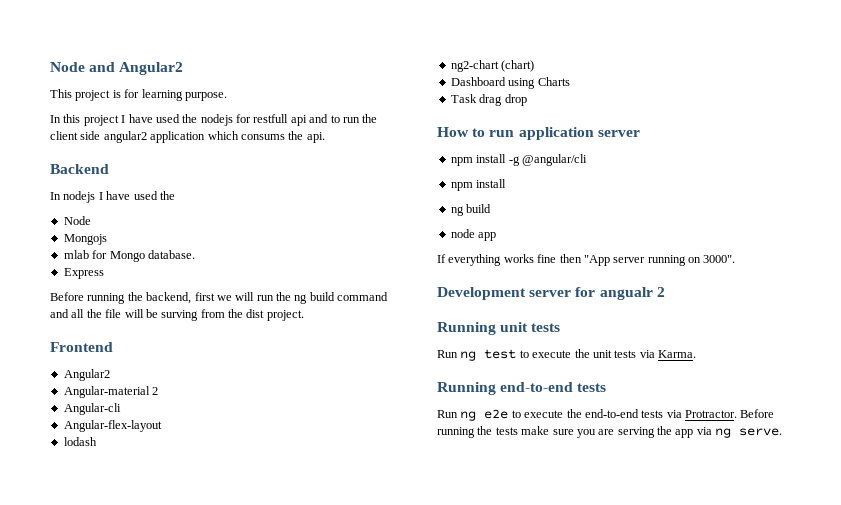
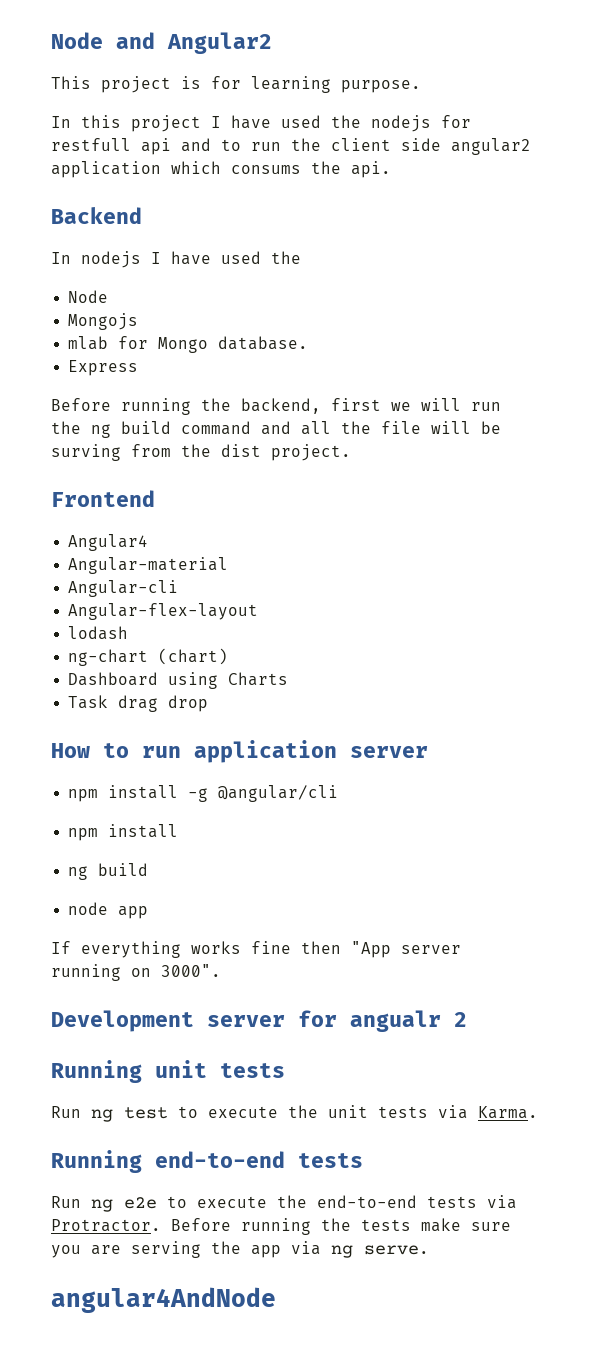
  Frontend
- Angular2
+ Angular4
- Angular-material 2
+ Angular-material
- ng2-chart (chart)
+ ng-chart (chart)
+ angular4AndNode

